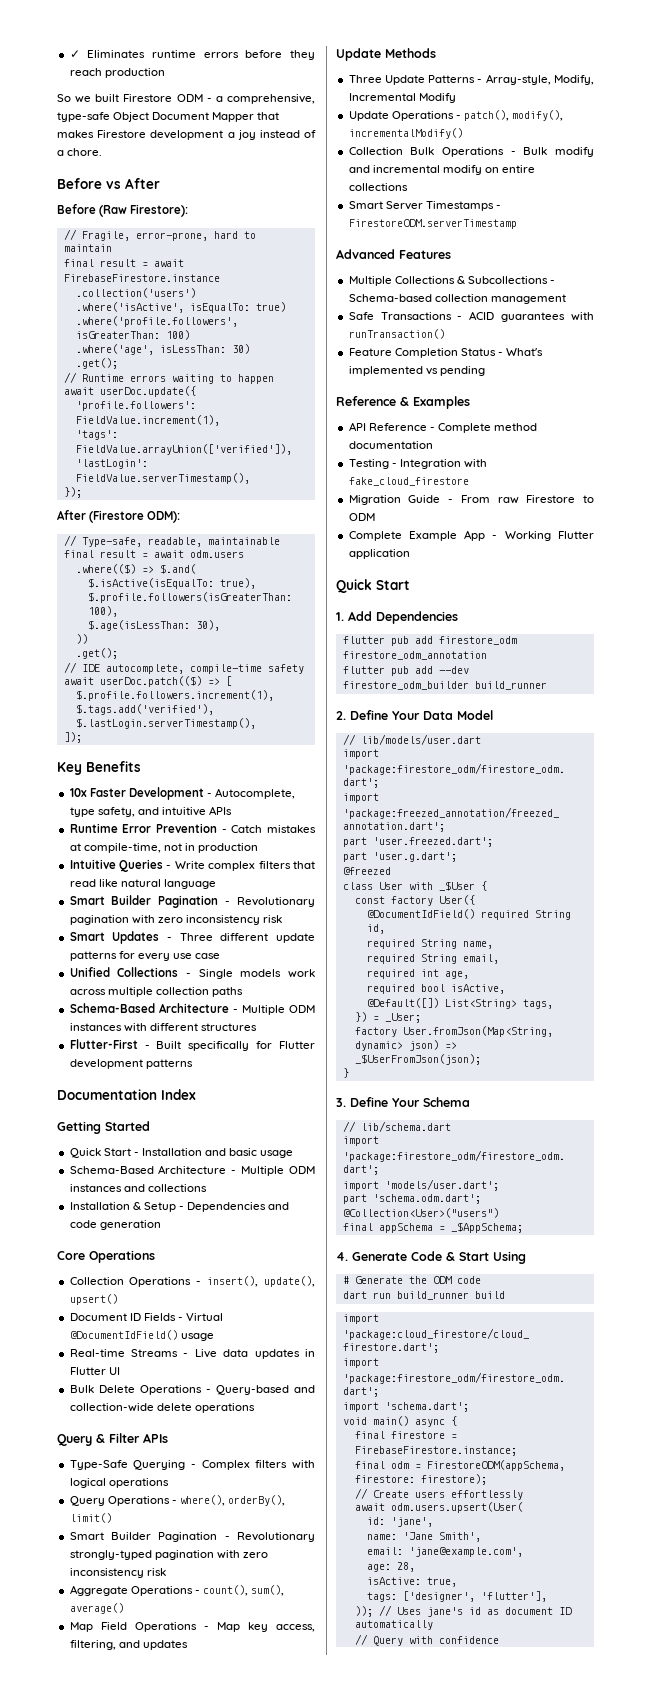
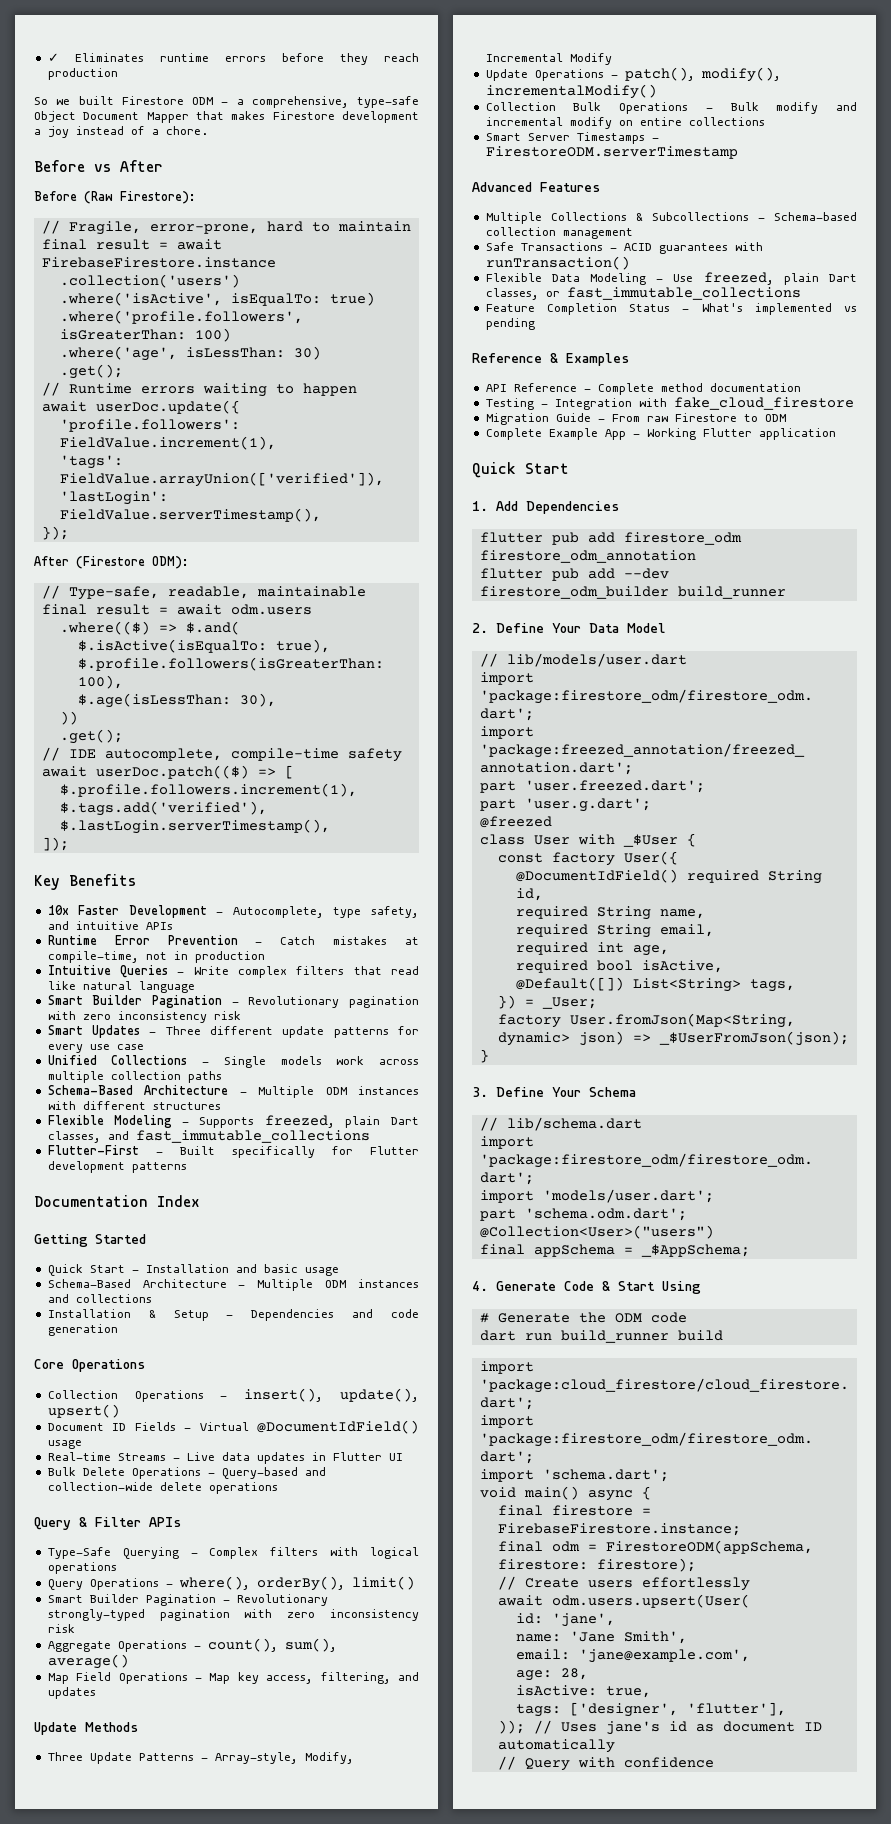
+ Flexible Modeling - Supports freezed, plain Dart classes, and fast_immutable_collections
+ Flexible Data Modeling - Use freezed, plain Dart classes, or fast_immutable_collections

